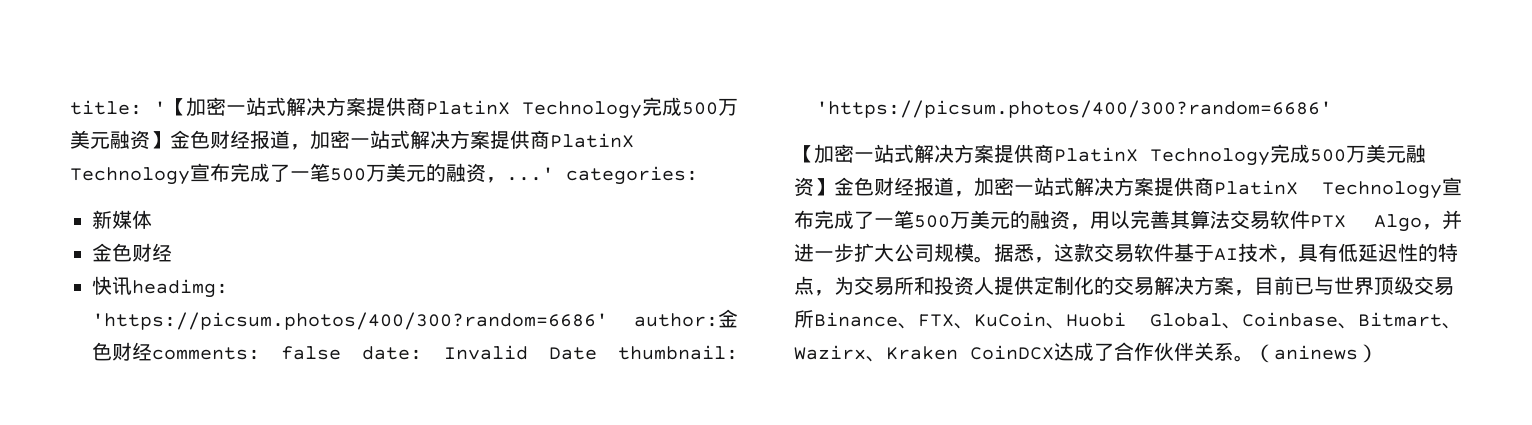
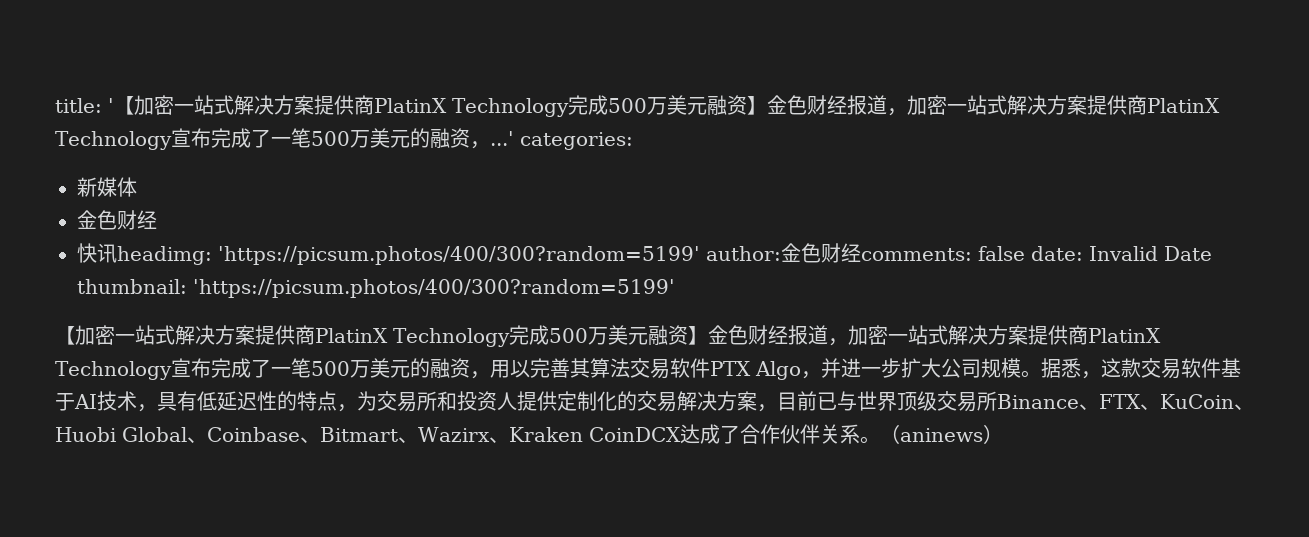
- 快讯headimg: 'https://picsum.photos/400/300?random=6686' author:金色财经comments: false date: Invalid Date thumbnail: 'https://picsum.photos/400/300?random=6686'
+ 快讯headimg: 'https://picsum.photos/400/300?random=5199' author:金色财经comments: false date: Invalid Date thumbnail: 'https://picsum.photos/400/300?random=5199'

